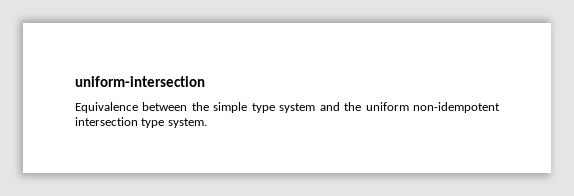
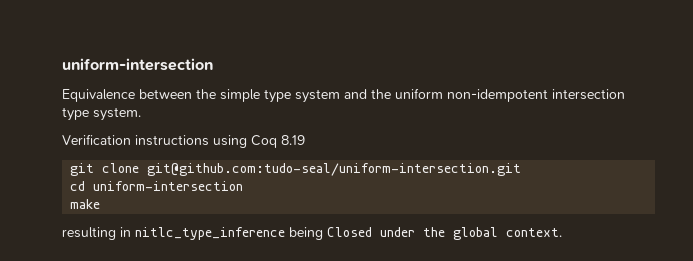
+ Verification instructions using Coq 8.19
+ git clone git@github.com:tudo-seal/uniform-intersection.git
+ cd uniform-intersection
+ make
+ resulting in nitlc_type_inference being Closed under the global context.

